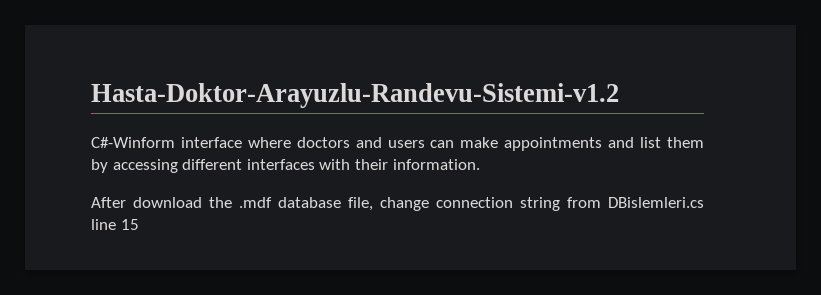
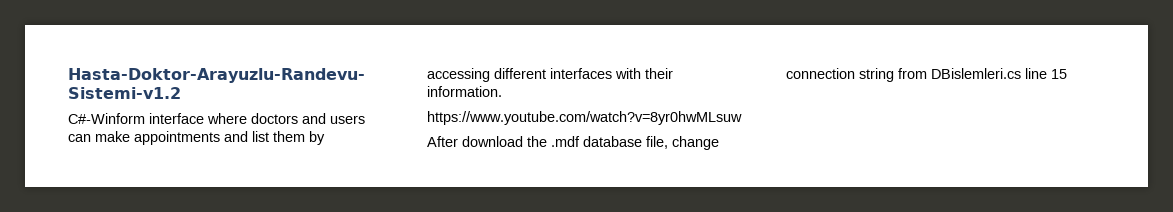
+ https://www.youtube.com/watch?v=8yr0hwMLsuw

